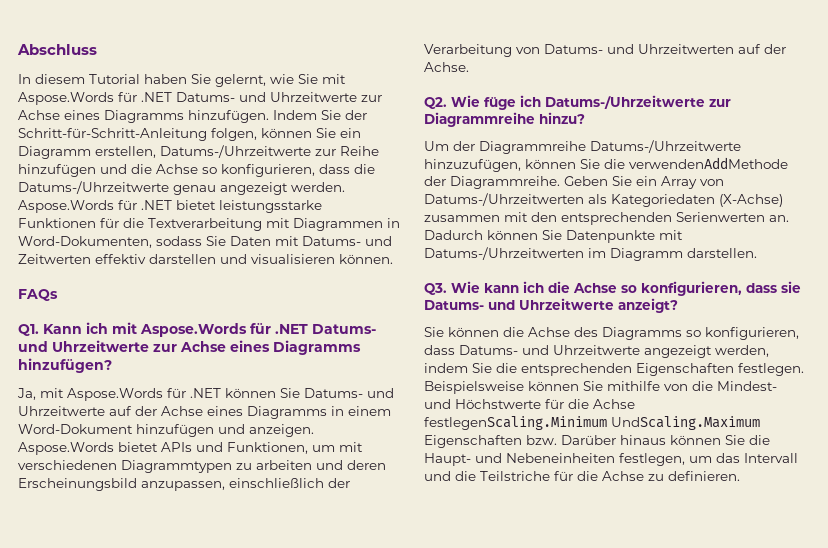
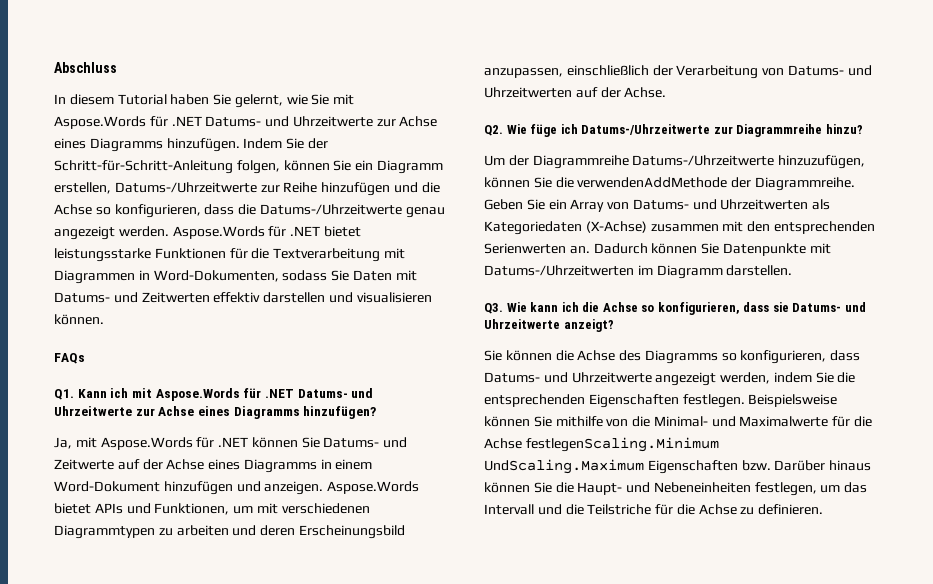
- Ja, mit Aspose.Words für .NET können Sie Datums- und Uhrzeitwerte auf der Achse eines Diagramms in einem Word-Dokument hinzufügen und anzeigen.
+ Ja, mit Aspose.Words für .NET können Sie Datums- und Zeitwerte auf der Achse eines Diagramms in einem Word-Dokument hinzufügen und anzeigen.
- Geben Sie ein Array von Datums-/Uhrzeitwerten als Kategoriedaten (X-Achse) zusammen mit den entsprechenden Serienwerten an.
+ Geben Sie ein Array von Datums- und Uhrzeitwerten als Kategoriedaten (X-Achse) zusammen mit den entsprechenden Serienwerten an.
- Beispielsweise können Sie mithilfe von die Mindest- und Höchstwerte für die Achse festlegenScaling.Minimum UndScaling.Maximum Eigenschaften bzw. Darüber hinaus können Sie die Haupt- und Nebeneinheiten festlegen, um das Intervall und die Teilstriche für die Achse zu definieren.
+ Beispielsweise können Sie mithilfe von die Minimal- und Maximalwerte für die Achse festlegenScaling.Minimum UndScaling.Maximum Eigenschaften bzw. Darüber hinaus können Sie die Haupt- und Nebeneinheiten festlegen, um das Intervall und die Teilstriche für die Achse zu definieren.

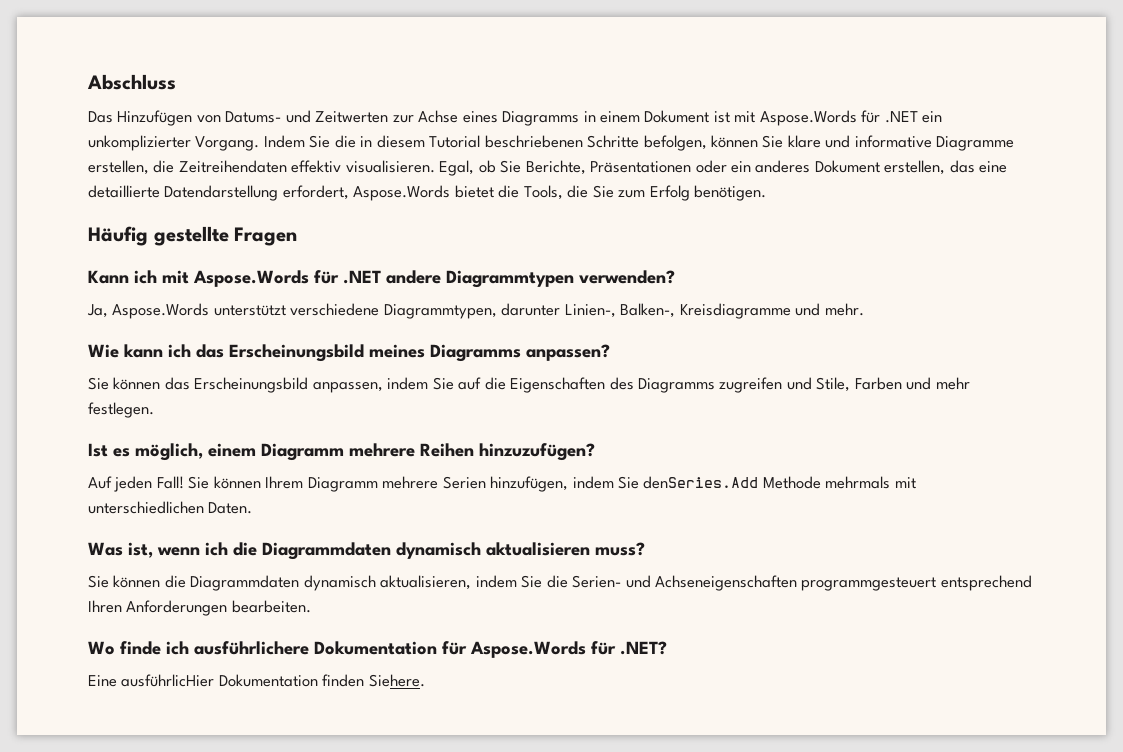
- In diesem Tutorial haben Sie gelernt, wie Sie mit Aspose.Words für .NET Datums- und Uhrzeitwerte zur Achse eines Diagramms hinzufügen. Indem Sie der Schritt-für-Schritt-Anleitung folgen, können Sie ein Diagramm erstellen, Datums-/Uhrzeitwerte zur Reihe hinzufügen und die Achse so konfigurieren, dass die Datums-/Uhrzeitwerte genau angezeigt werden. Aspose.Words für .NET bietet leistungsstarke Funktionen für die Textverarbeitung mit Diagrammen in Word-Dokumenten, sodass Sie Daten mit Datums- und Zeitwerten effektiv darstellen und visualisieren können.
- FAQs
- Q1. Kann ich mit Aspose.Words für .NET Datums- und Uhrzeitwerte zur Achse eines Diagramms hinzufügen?
- Ja, mit Aspose.Words für .NET können Sie Datums- und Zeitwerte auf der Achse eines Diagramms in einem Word-Dokument hinzufügen und anzeigen. Aspose.Words bietet APIs und Funktionen, um mit verschiedenen Diagrammtypen zu arbeiten und deren Erscheinungsbild anzupassen, einschließlich der Verarbeitung von Datums- und Uhrzeitwerten auf der Achse.
- Q2. Wie füge ich Datums-/Uhrzeitwerte zur Diagrammreihe hinzu?
- Um der Diagrammreihe Datums-/Uhrzeitwerte hinzuzufügen, können Sie die verwendenAddMethode der Diagrammreihe. Geben Sie ein Array von Datums- und Uhrzeitwerten als Kategoriedaten (X-Achse) zusammen mit den entsprechenden Serienwerten an. Dadurch können Sie Datenpunkte mit Datums-/Uhrzeitwerten im Diagramm darstellen.
- Q3. Wie kann ich die Achse so konfigurieren, dass sie Datums- und Uhrzeitwerte anzeigt?
- Sie können die Achse des Diagramms so konfigurieren, dass Datums- und Uhrzeitwerte angezeigt werden, indem Sie die entsprechenden Eigenschaften festlegen. Beispielsweise können Sie mithilfe von die Minimal- und Maximalwerte für die Achse festlegenScaling.Minimum UndScaling.Maximum Eigenschaften bzw. Darüber hinaus können Sie die Haupt- und Nebeneinheiten festlegen, um das Intervall und die Teilstriche für die Achse zu definieren.
+ Das Hinzufügen von Datums- und Zeitwerten zur Achse eines Diagramms in einem Dokument ist mit Aspose.Words für .NET ein unkomplizierter Vorgang. Indem Sie die in diesem Tutorial beschriebenen Schritte befolgen, können Sie klare und informative Diagramme erstellen, die Zeitreihendaten effektiv visualisieren. Egal, ob Sie Berichte, Präsentationen oder ein anderes Dokument erstellen, das eine detaillierte Datendarstellung erfordert, Aspose.Words bietet die Tools, die Sie zum Erfolg benötigen.
+ Häufig gestellte Fragen
+ Kann ich mit Aspose.Words für .NET andere Diagrammtypen verwenden?
+ Ja, Aspose.Words unterstützt verschiedene Diagrammtypen, darunter Linien-, Balken-, Kreisdiagramme und mehr.
+ Wie kann ich das Erscheinungsbild meines Diagramms anpassen?
+ Sie können das Erscheinungsbild anpassen, indem Sie auf die Eigenschaften des Diagramms zugreifen und Stile, Farben und mehr festlegen.
+ Ist es möglich, einem Diagramm mehrere Reihen hinzuzufügen?
+ Auf jeden Fall! Sie können Ihrem Diagramm mehrere Serien hinzufügen, indem Sie denSeries.Add Methode mehrmals mit unterschiedlichen Daten.
+ Was ist, wenn ich die Diagrammdaten dynamisch aktualisieren muss?
+ Sie können die Diagrammdaten dynamisch aktualisieren, indem Sie die Serien- und Achseneigenschaften programmgesteuert entsprechend Ihren Anforderungen bearbeiten.
+ Wo finde ich ausführlichere Dokumentation für Aspose.Words für .NET?
+ Eine ausführlicHier Dokumentation finden Siehere.

